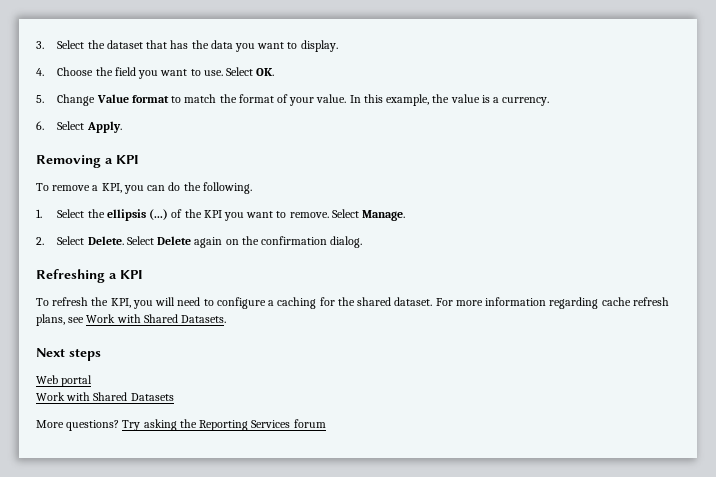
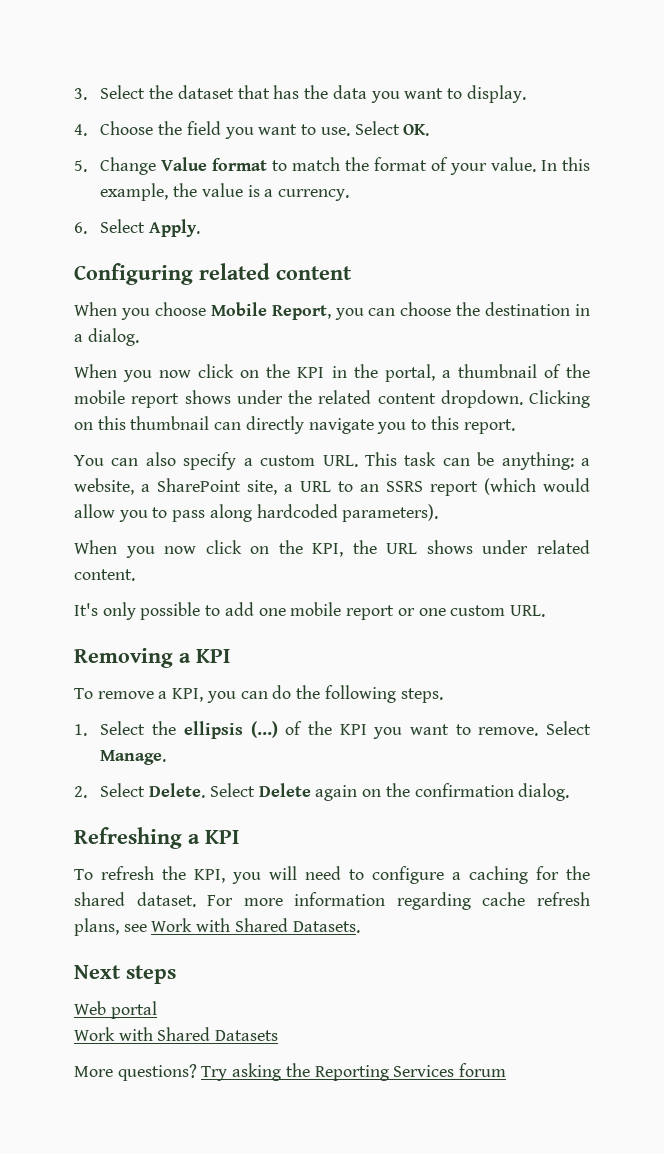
+ Configuring related content
+ When you choose Mobile Report, you can choose the destination in a dialog.
+ When you now click on the KPI in the portal, a thumbnail of the mobile report shows under the related content dropdown. Clicking on this thumbnail can directly navigate you to this report.
+ You can also specify a custom URL. This task can be anything: a website, a SharePoint site, a URL to an SSRS report (which would allow you to pass along hardcoded parameters).
+ When you now click on the KPI, the URL shows under related content.
+ It's only possible to add one mobile report or one custom URL.
- To remove a KPI, you can do the following.
+ To remove a KPI, you can do the following steps.

